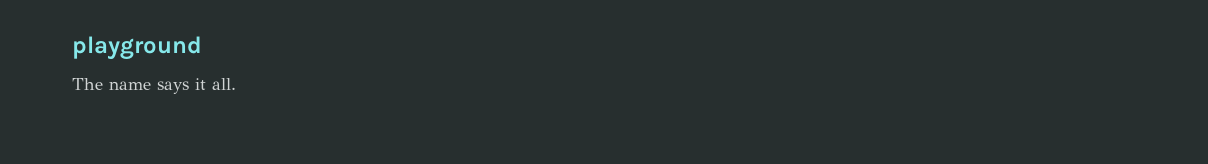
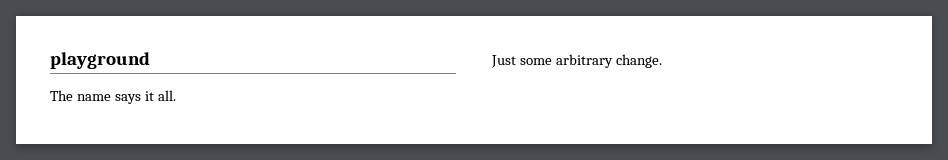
+ Just some arbitrary change.

